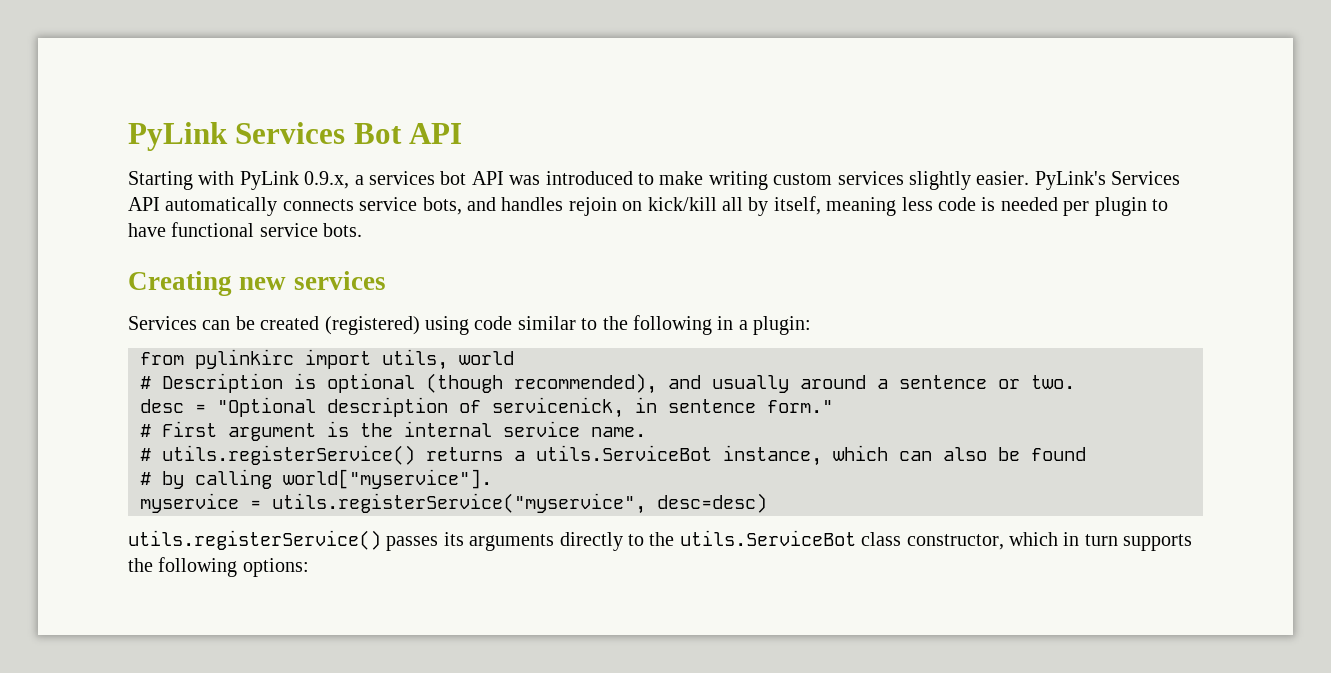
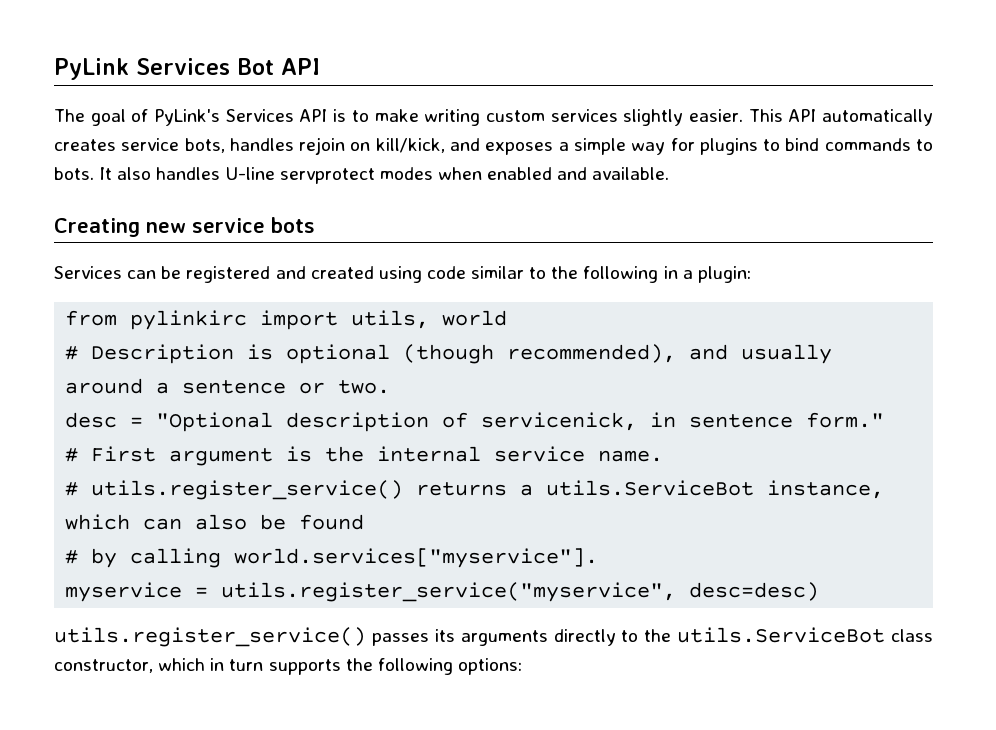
- Starting with PyLink 0.9.x, a services bot API was introduced to make writing custom services slightly easier.
+ The goal of PyLink's Services API is to make writing custom services slightly easier.
- PyLink's Services API automatically connects service bots, and handles rejoin on kick/kill all by itself, meaning less code is needed per plugin to have functional service bots.
+ This API automatically creates service bots, handles rejoin on kill/kick, and exposes a simple way for plugins to bind commands to bots. It also handles U-line servprotect modes when enabled and available.
- Creating new services
+ Creating new service bots
- Services can be created (registered) using code similar to the following in a plugin:
+ Services can be registered and created using code similar to the following in a plugin:
- # utils.registerService() returns a utils.ServiceBot instance, which can also be found
+ # utils.register_service() returns a utils.ServiceBot instance, which can also be found
- # by calling world["myservice"].
+ # by calling world.services["myservice"].
- myservice = utils.registerService("myservice", desc=desc)
+ myservice = utils.register_service("myservice", desc=desc)
- utils.registerService() passes its arguments directly to the utils.ServiceBot class constructor, which in turn supports the following options:
+ utils.register_service() passes its arguments directly to the utils.ServiceBot class constructor, which in turn supports the following options:

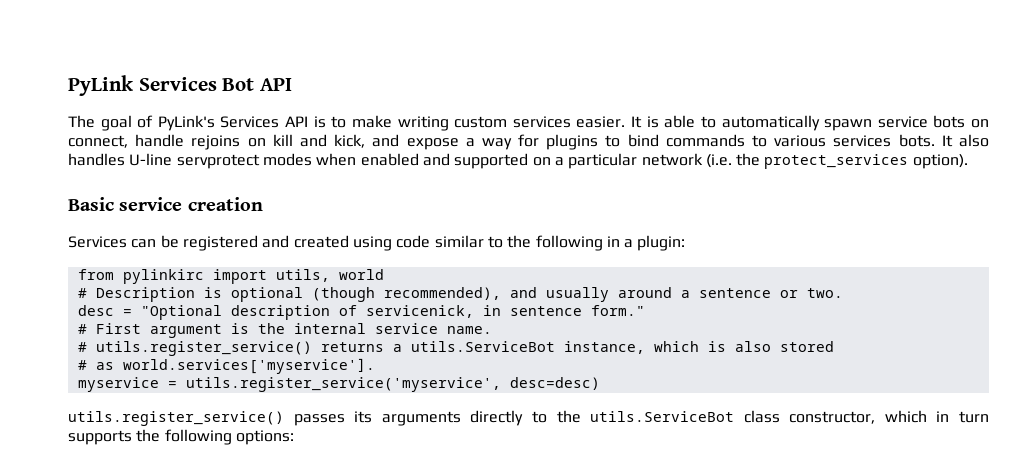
- The goal of PyLink's Services API is to make writing custom services slightly easier. This API automatically creates service bots, handles rejoin on kill/kick, and exposes a simple way for plugins to bind commands to bots.
+ The goal of PyLink's Services API is to make writing custom services easier. It is able to automatically spawn service bots on connect, handle rejoins on kill and kick, and expose a way for plugins to bind commands to various services bots.
- It also handles U-line servprotect modes when enabled and available.
- Creating new service bots
+ It also handles U-line servprotect modes when enabled and supported on a particular network (i.e. the protect_services option).
+ Basic service creation
- # utils.register_service() returns a utils.ServiceBot instance, which can also be found
- # by calling world.services["myservice"].
+ # utils.register_service() returns a utils.ServiceBot instance, which is also stored
+ # as world.services['myservice'].
- myservice = utils.register_service("myservice", desc=desc)
+ myservice = utils.register_service('myservice', desc=desc)

